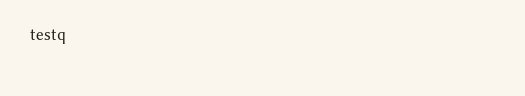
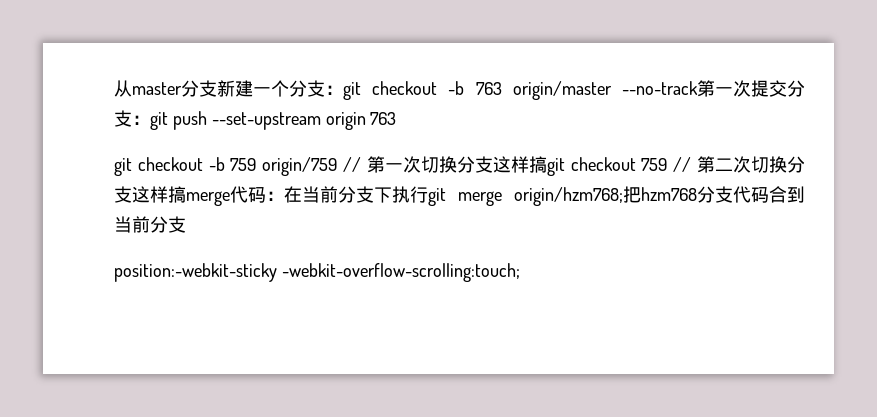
- testq
+ 从master分支新建一个分支：git checkout -b 763 origin/master --no-track第一次提交分支：git push --set-upstream origin 763
+ git checkout -b 759 origin/759 // 第一次切换分支这样搞git checkout 759 // 第二次切换分支这样搞merge代码：在当前分支下执行git merge origin/hzm768;把hzm768分支代码合到当前分支
+ position:-webkit-sticky -webkit-overflow-scrolling:touch;

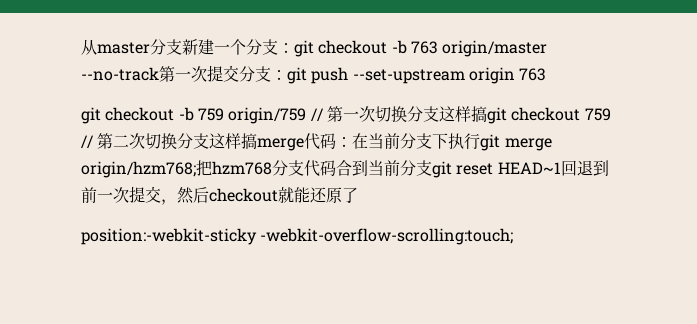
- git checkout -b 759 origin/759 // 第一次切换分支这样搞git checkout 759 // 第二次切换分支这样搞merge代码：在当前分支下执行git merge origin/hzm768;把hzm768分支代码合到当前分支
+ git checkout -b 759 origin/759 // 第一次切换分支这样搞git checkout 759 // 第二次切换分支这样搞merge代码：在当前分支下执行git merge origin/hzm768;把hzm768分支代码合到当前分支git reset HEAD~1回退到前一次提交，然后checkout就能还原了

